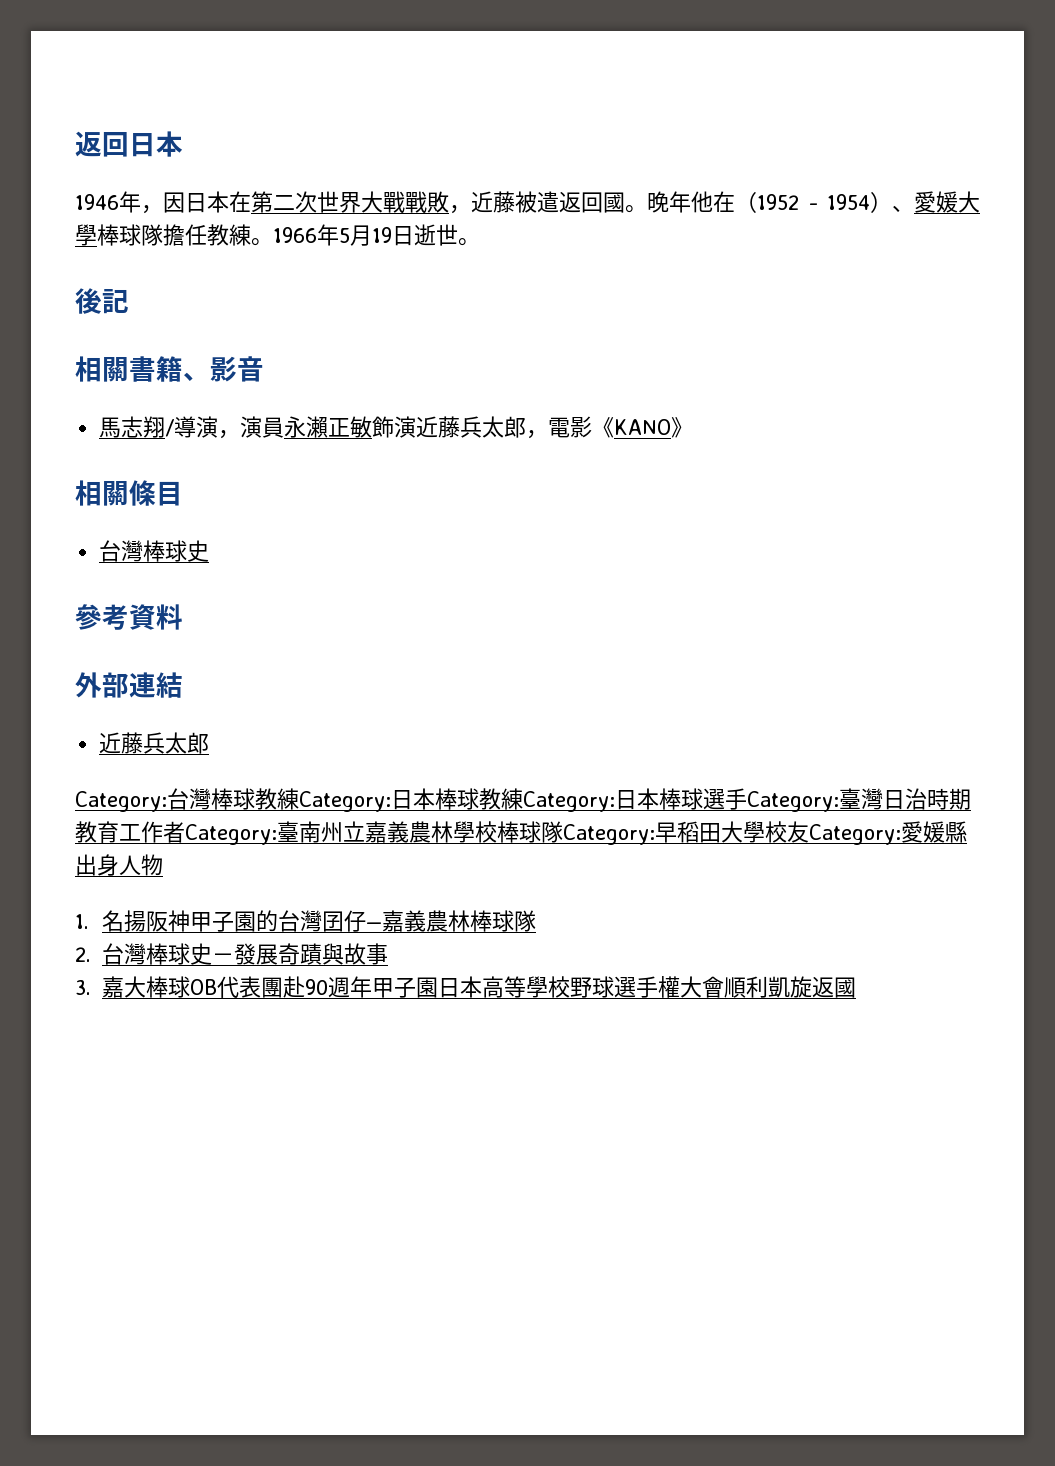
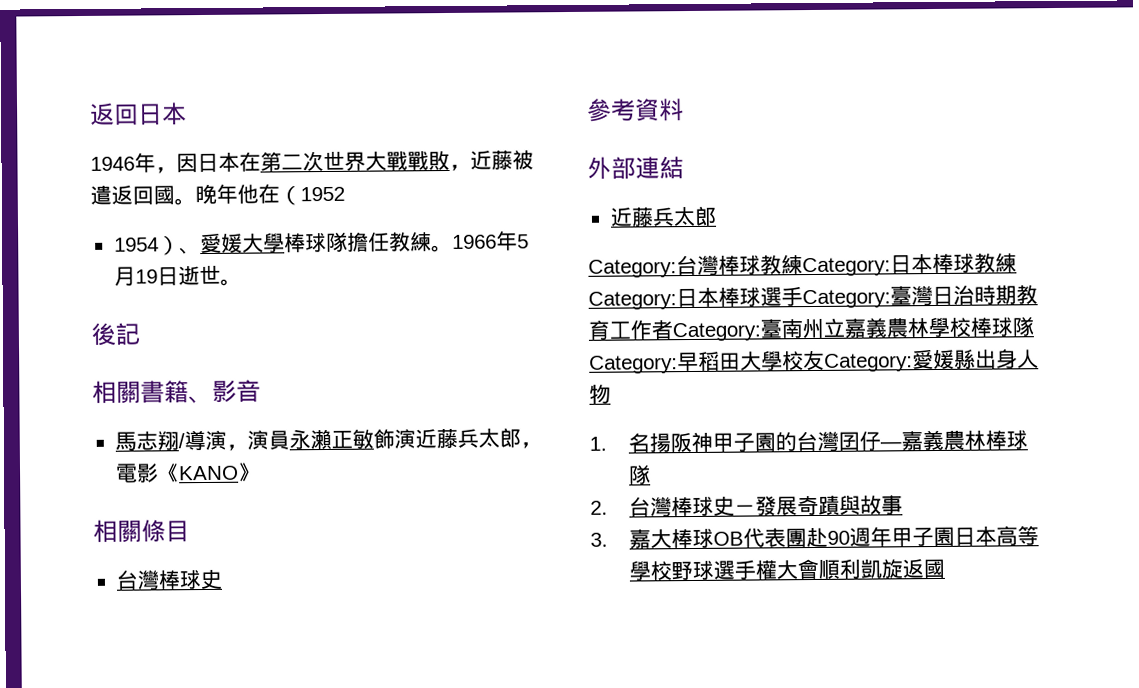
- 晚年他在（1952 - 1954）、愛媛大學棒球隊擔任教練。
+ 晚年他在（1952
+ 1954）、愛媛大學棒球隊擔任教練。

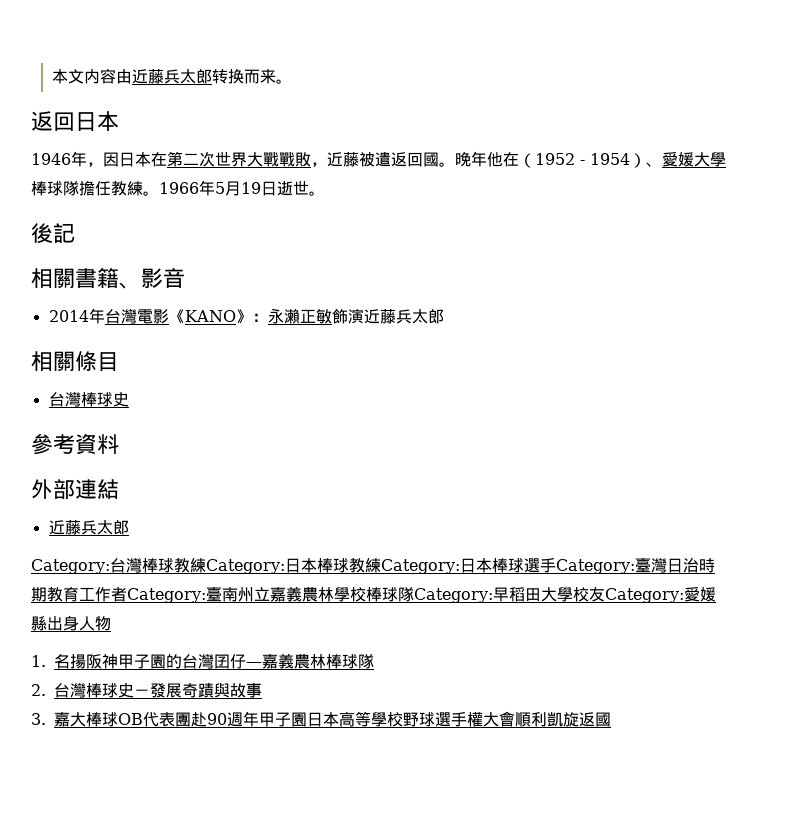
+ 本文内容由近藤兵太郎转换而来。
- 晚年他在（1952
- 1954）、愛媛大學棒球隊擔任教練。
+ 晚年他在（1952 - 1954）、愛媛大學棒球隊擔任教練。
- 馬志翔/導演，演員永瀨正敏飾演近藤兵太郎，電影《KANO》
+ 2014年台灣電影《KANO》：永瀨正敏飾演近藤兵太郎

